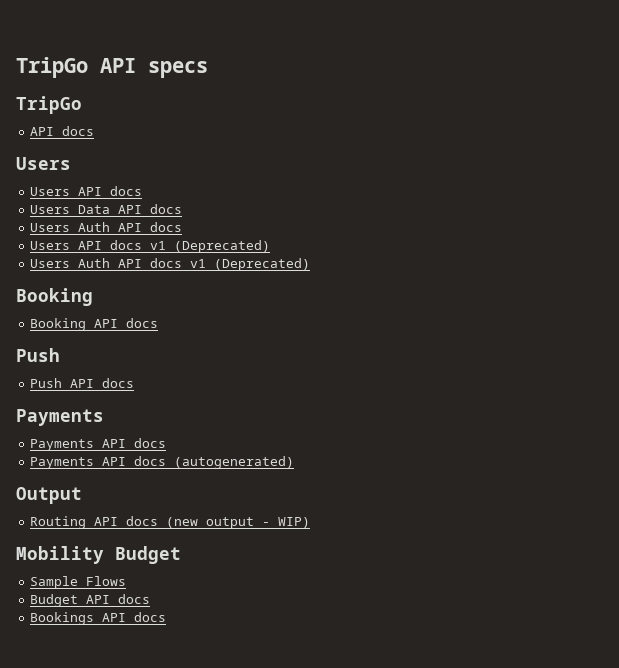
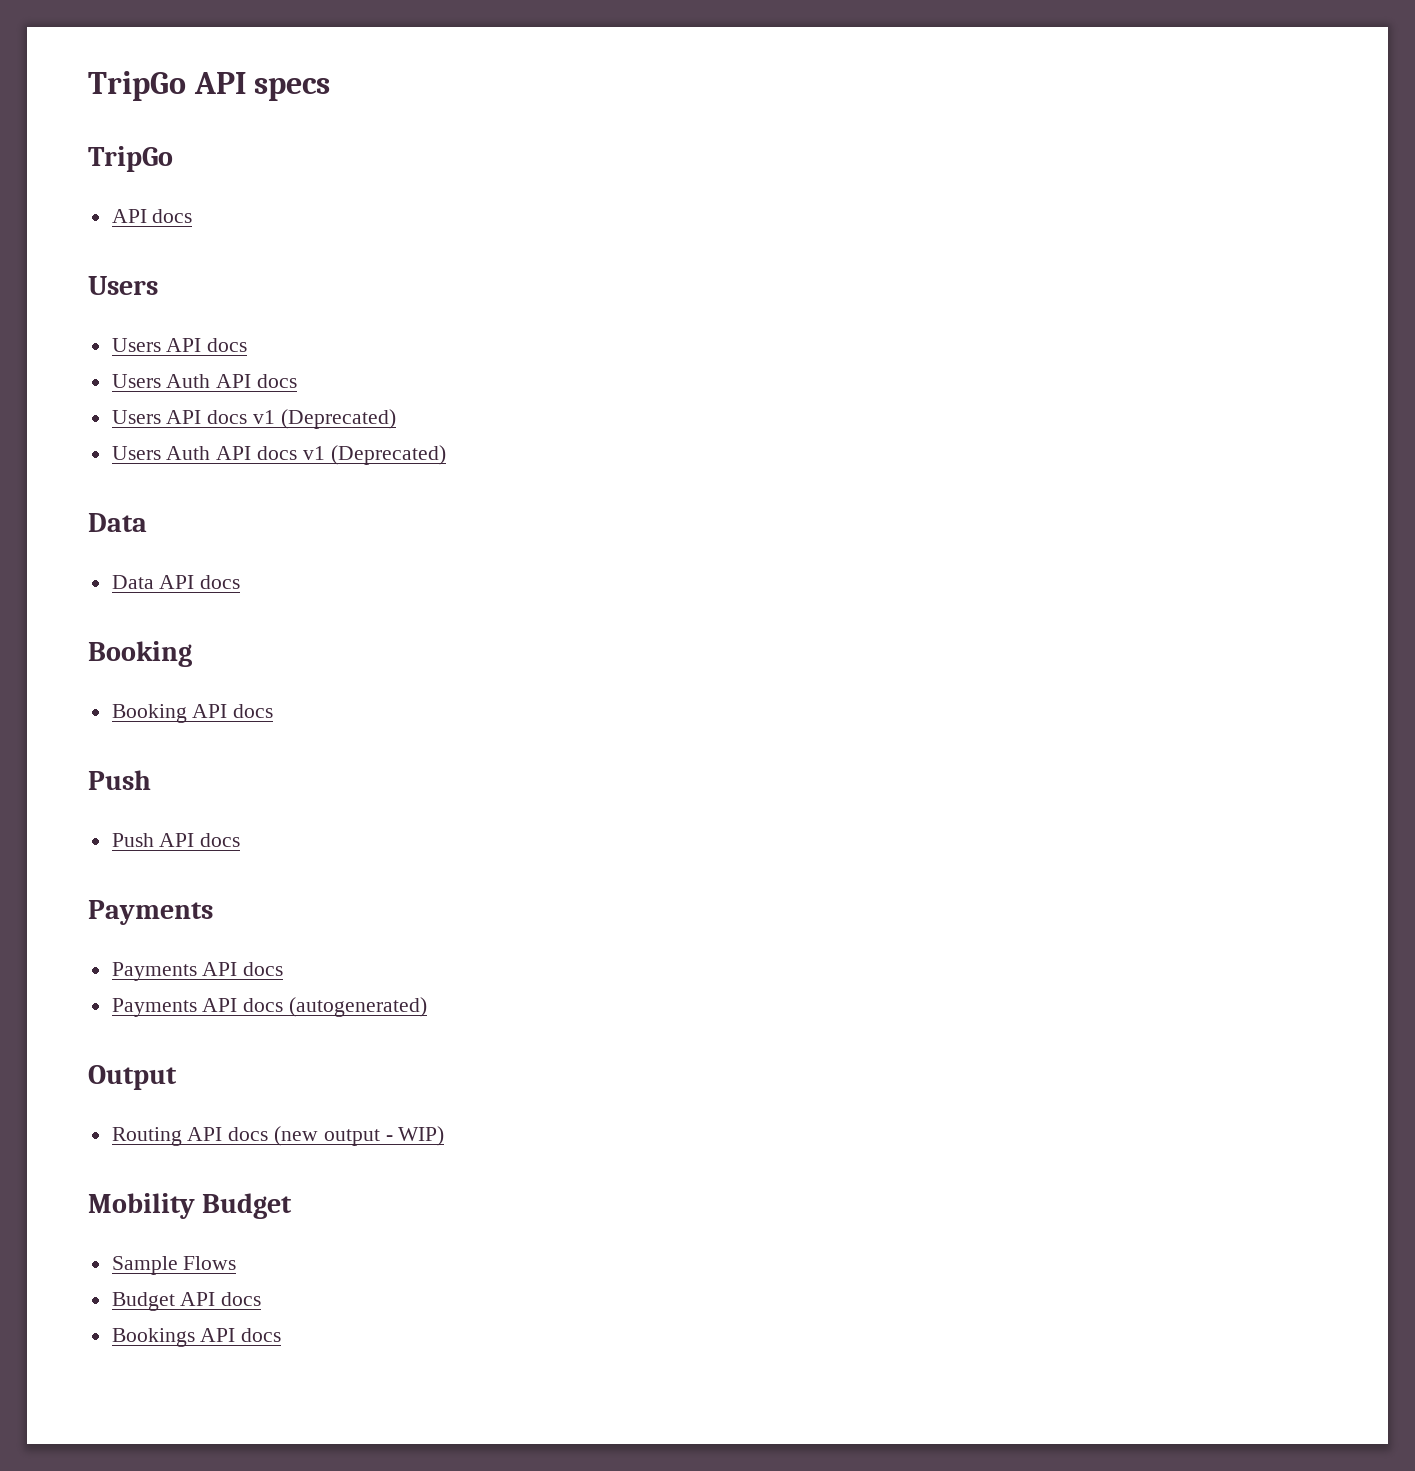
- Users Data API docs
  Users Auth API docs v1 (Deprecated)
+ Data
+ Data API docs

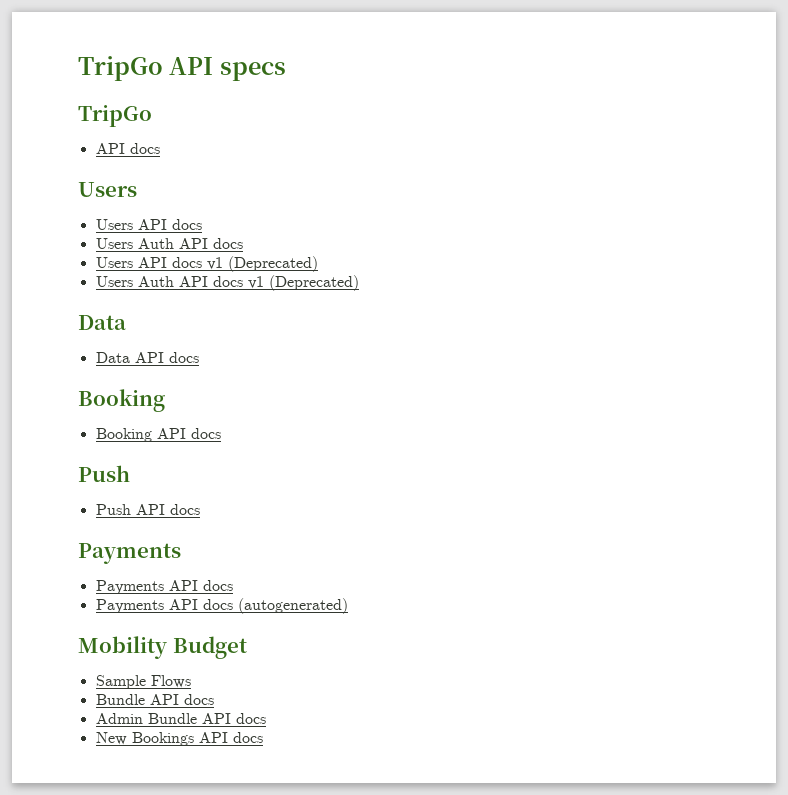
- Output
- Routing API docs (new output - WIP)
  Sample Flows
- Budget API docs
- Bookings API docs
+ Bundle API docs
+ Admin Bundle API docs
+ New Bookings API docs

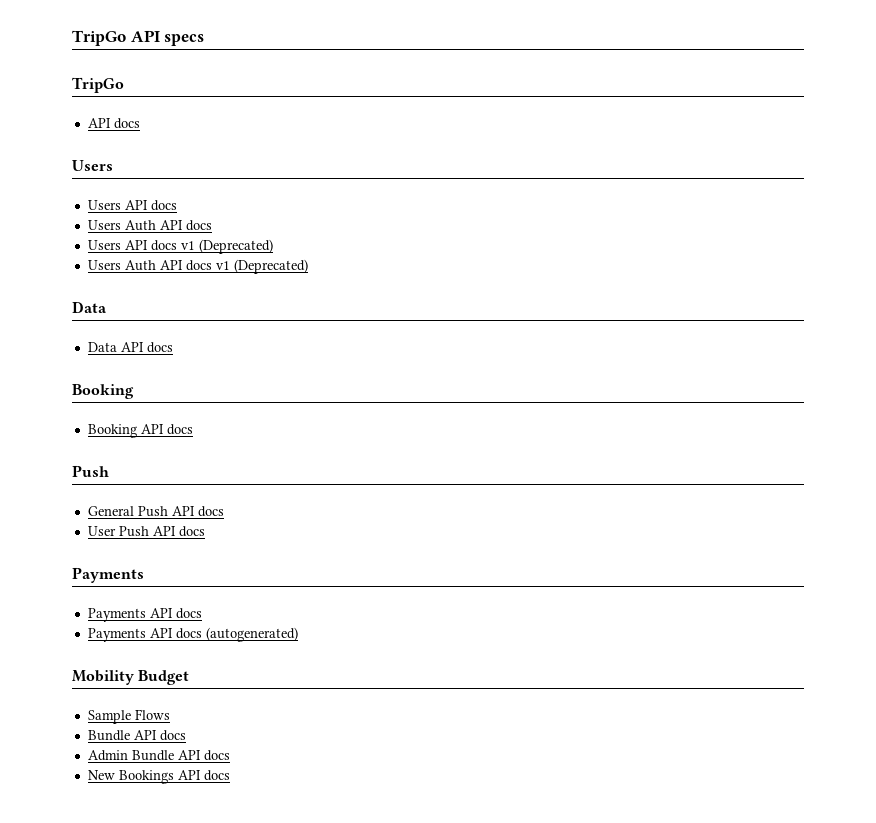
- Push API docs
+ General Push API docs
+ User Push API docs

